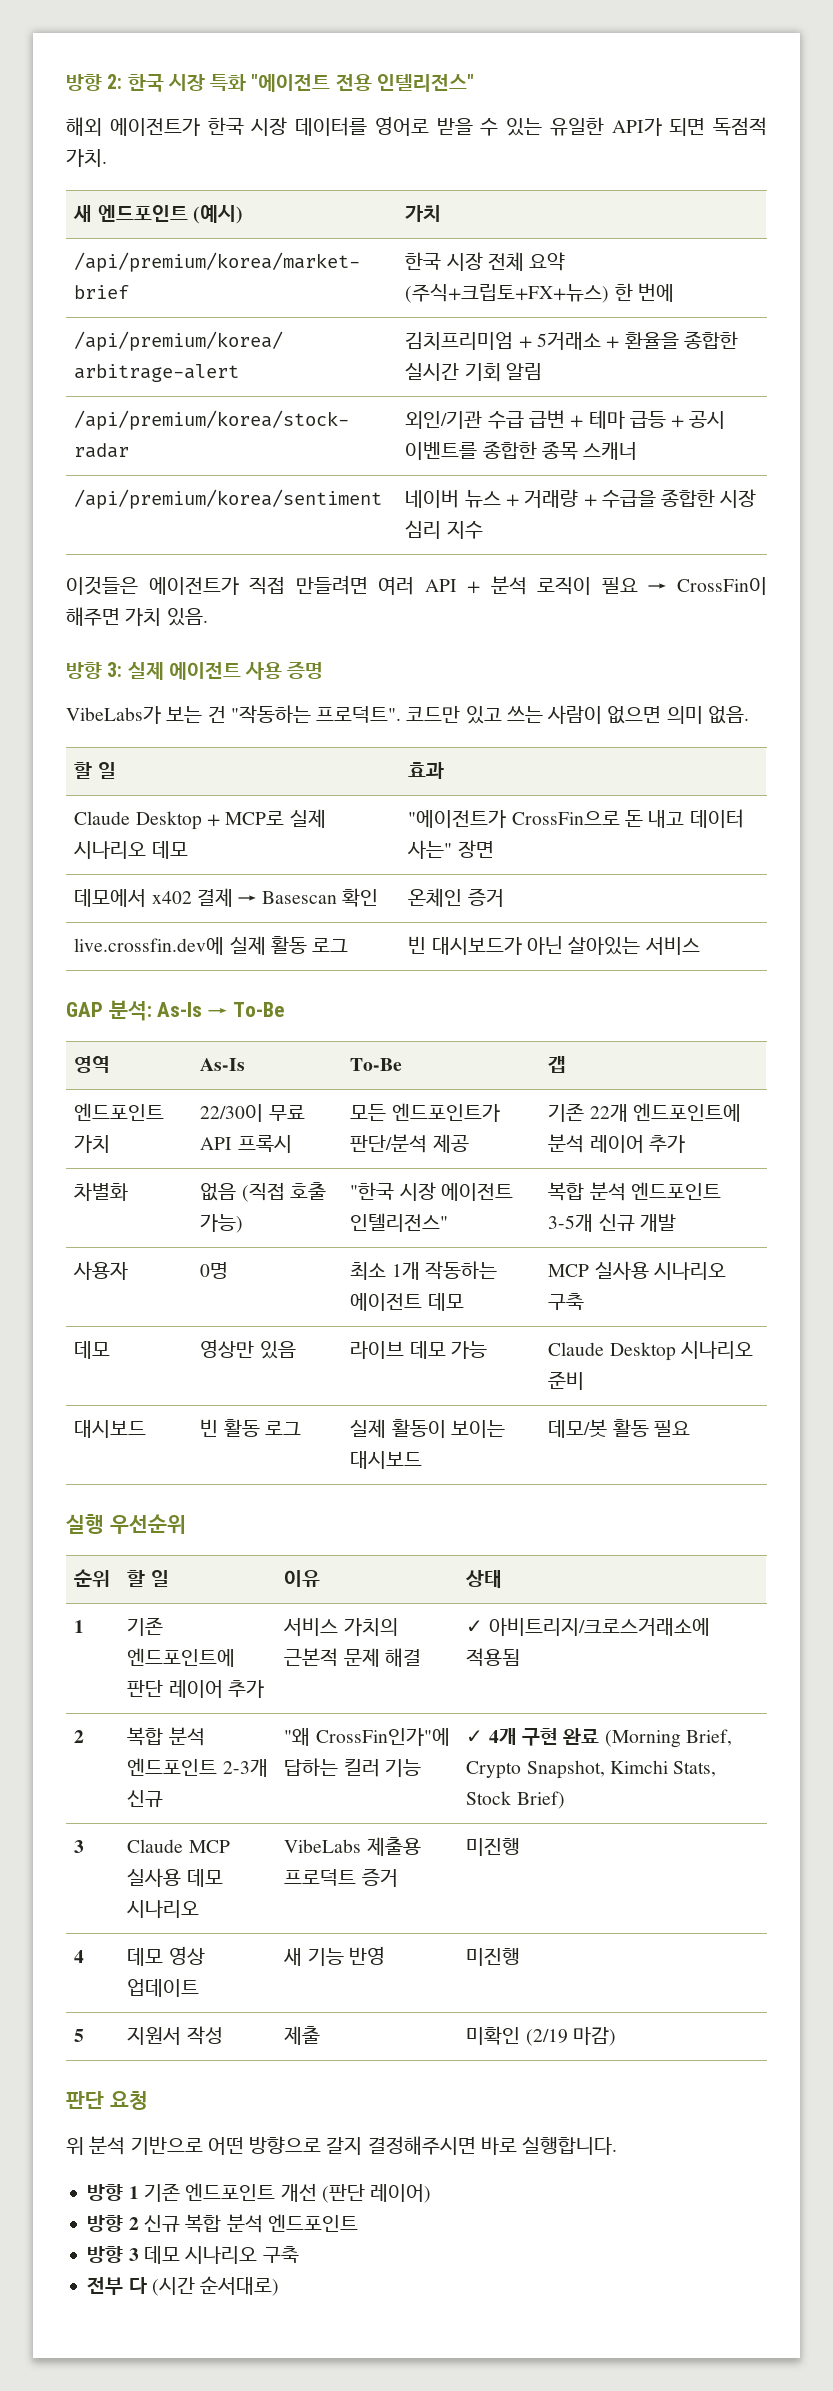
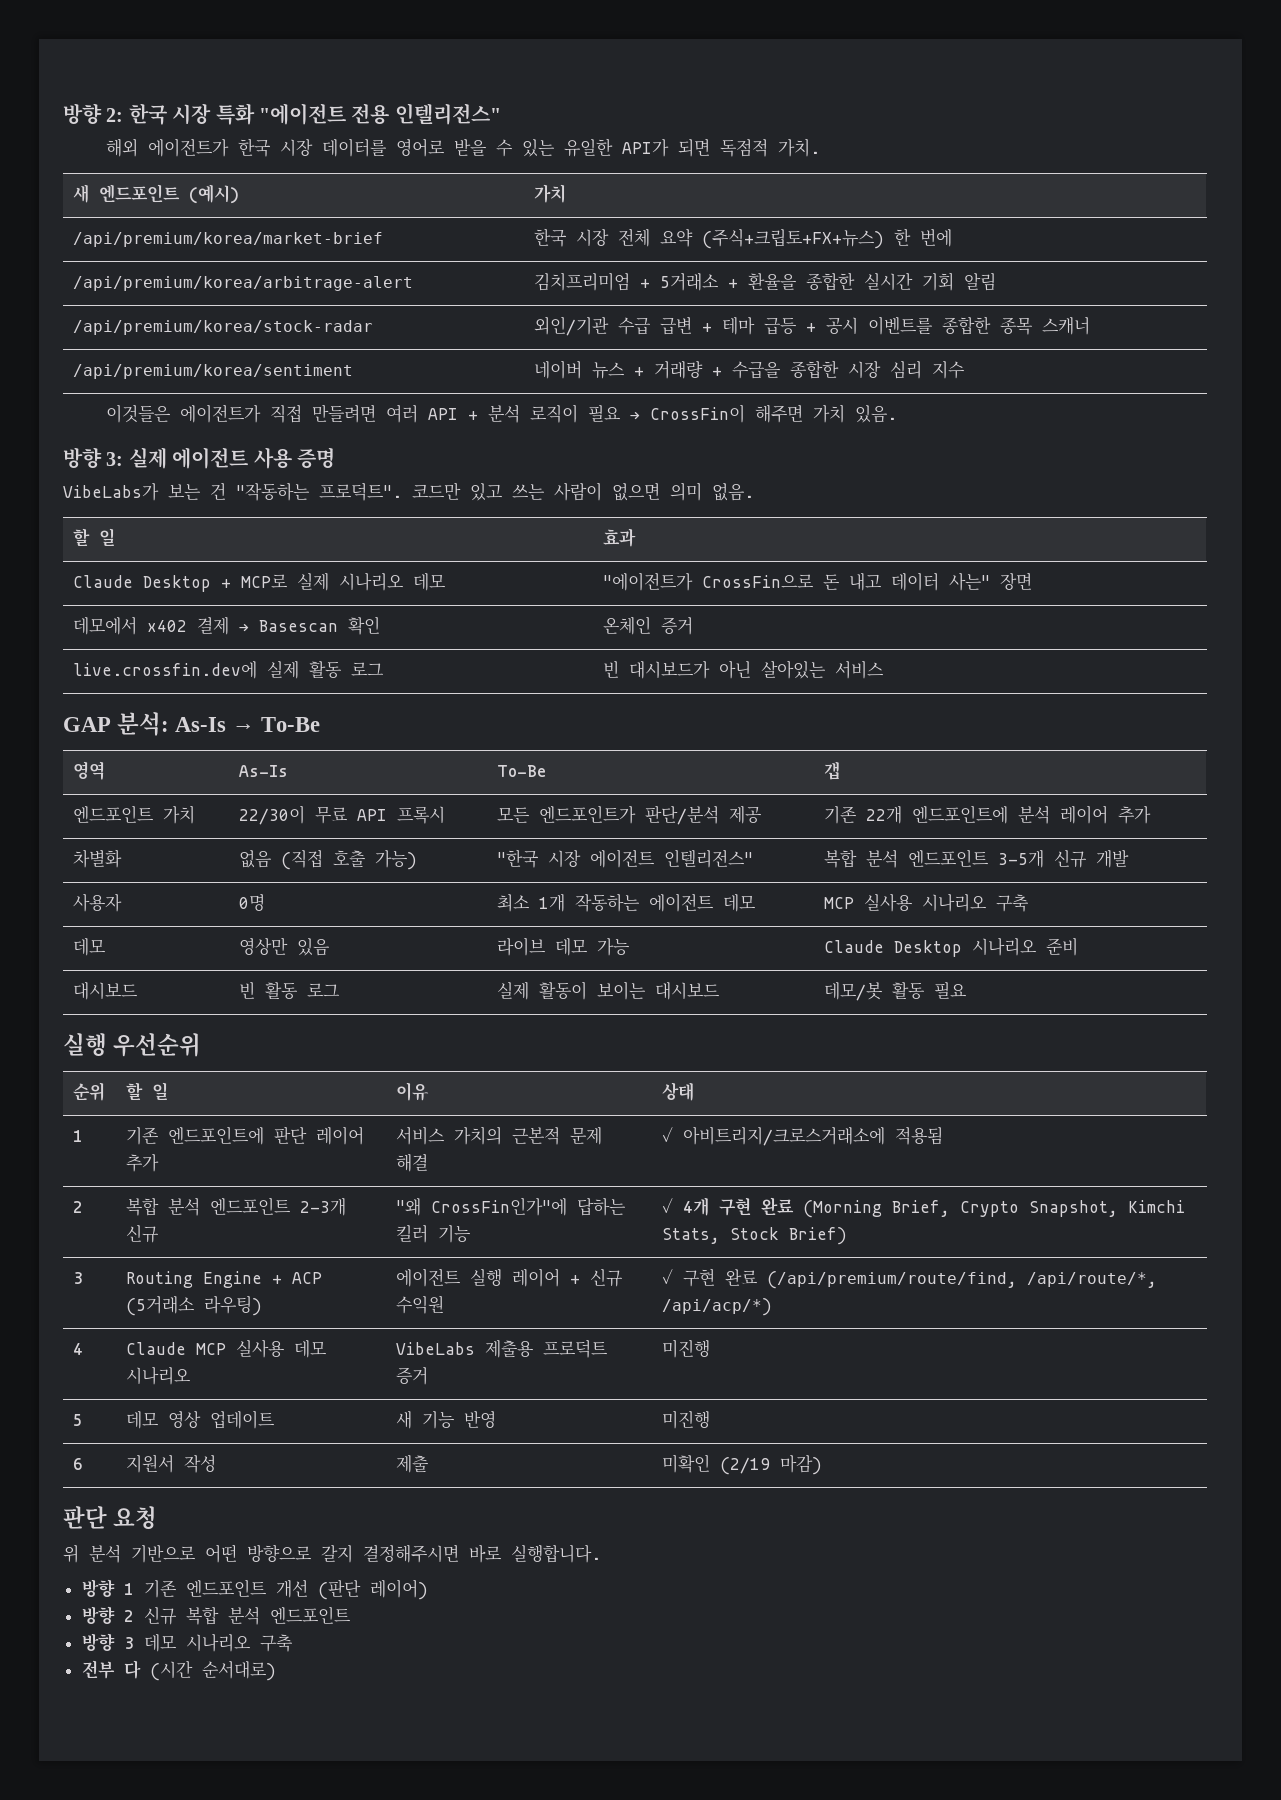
- 3 | Claude MCP 실사용 데모 시나리오 | VibeLabs 제출용 프로덕트 증거 | 미진행
+ 3 | Routing Engine + ACP (5거래소 라우팅) | 에이전트 실행 레이어 + 신규 수익원 | ✓ 구현 완료 (/api/premium/route/find, /api/route/*, /api/acp/*)
+ 4 | Claude MCP 실사용 데모 시나리오 | VibeLabs 제출용 프로덕트 증거 | 미진행
- 4 | 데모 영상 업데이트 | 새 기능 반영 | 미진행
+ 5 | 데모 영상 업데이트 | 새 기능 반영 | 미진행
- 5 | 지원서 작성 | 제출 | 미확인 (2/19 마감)
+ 6 | 지원서 작성 | 제출 | 미확인 (2/19 마감)

